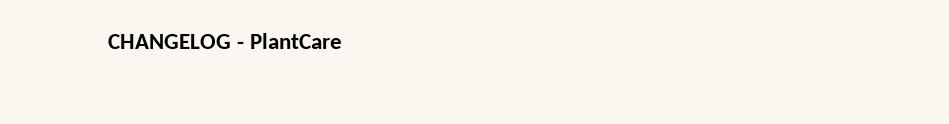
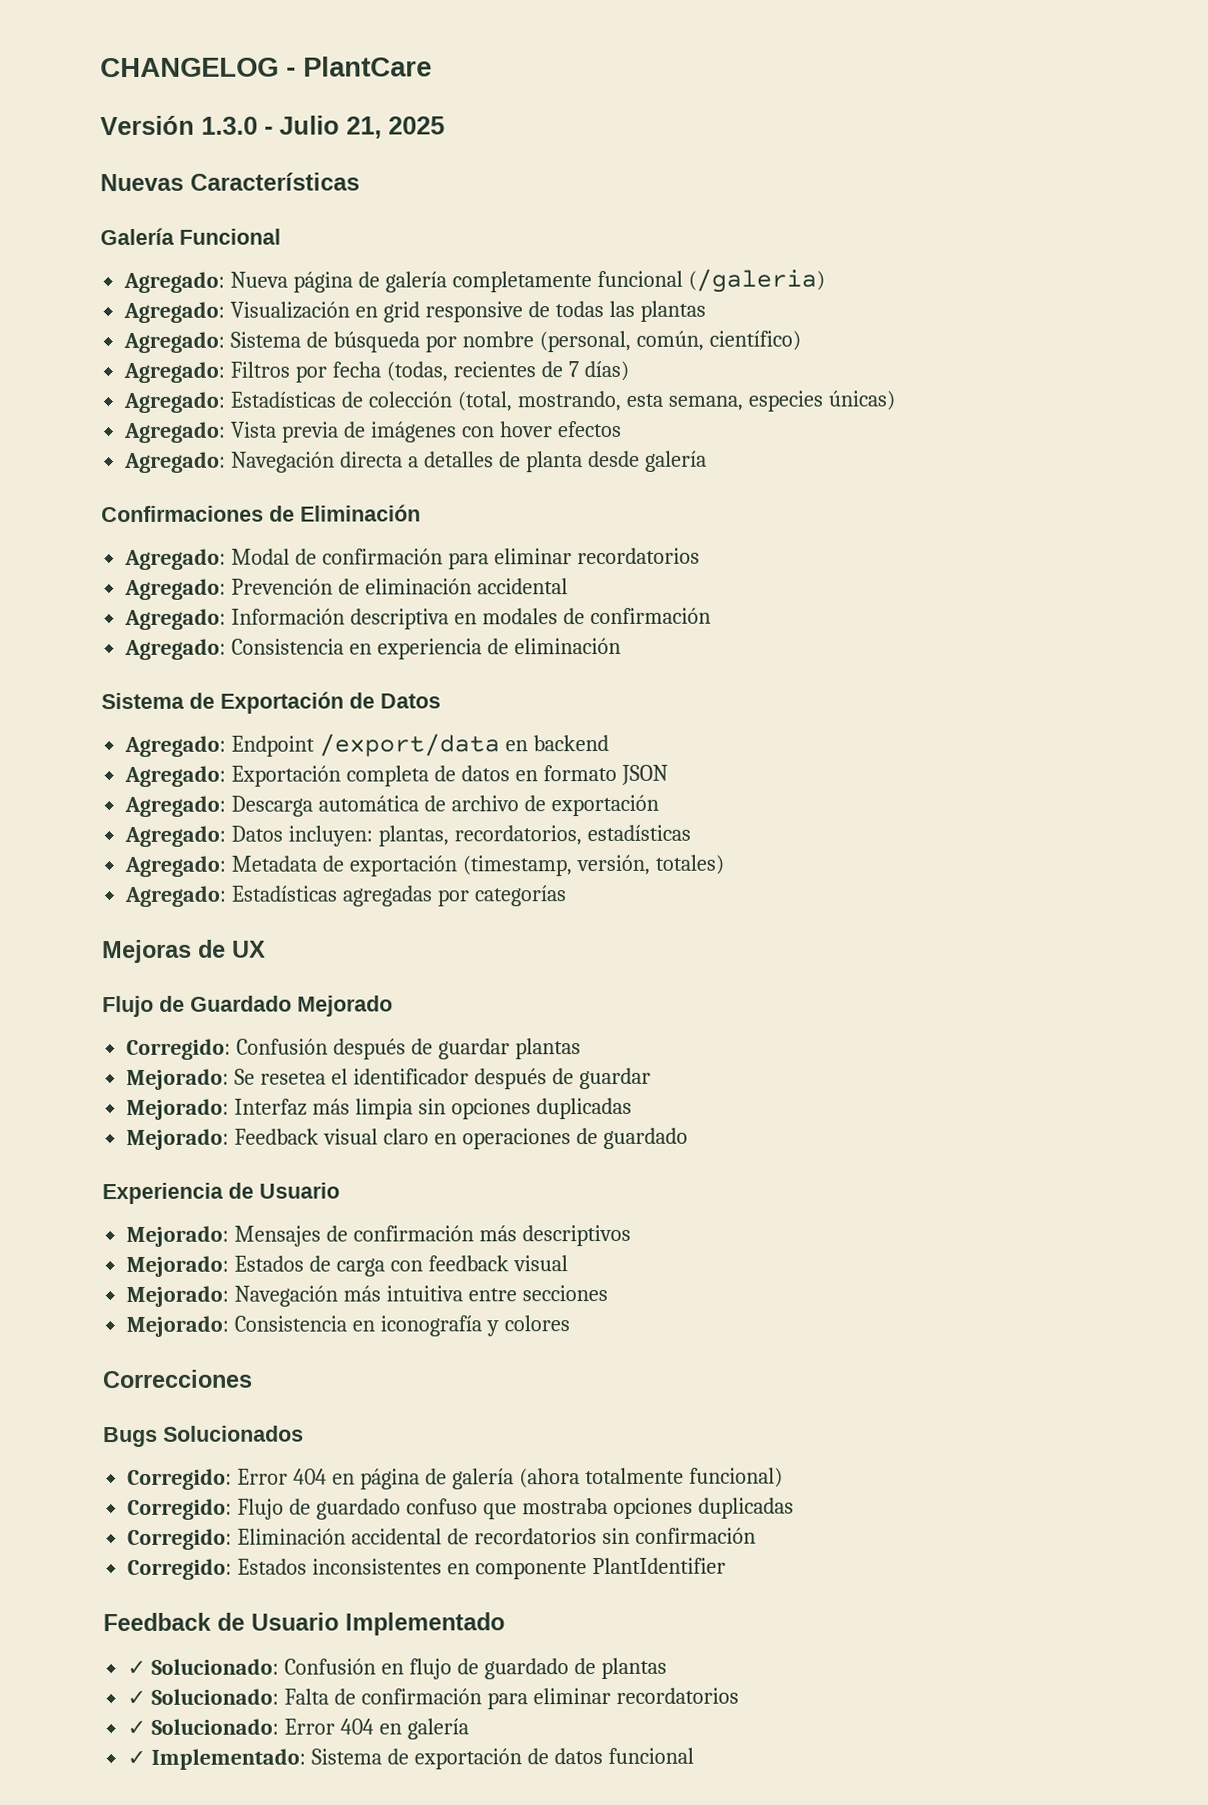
+ Versión 1.3.0 - Julio 21, 2025
+ Nuevas Características
+ Galería Funcional
+ Agregado: Nueva página de galería completamente funcional (/galeria)
+ Agregado: Visualización en grid responsive de todas las plantas
+ Agregado: Sistema de búsqueda por nombre (personal, común, científico)
+ Agregado: Filtros por fecha (todas, recientes de 7 días)
+ Agregado: Estadísticas de colección (total, mostrando, esta semana, especies únicas)
+ Agregado: Vista previa de imágenes con hover efectos
+ Agregado: Navegación directa a detalles de planta desde galería
+ Confirmaciones de Eliminación
+ Agregado: Modal de confirmación para eliminar recordatorios
+ Agregado: Prevención de eliminación accidental
+ Agregado: Información descriptiva en modales de confirmación
+ Agregado: Consistencia en experiencia de eliminación
+ Sistema de Exportación de Datos
+ Agregado: Endpoint /export/data en backend
+ Agregado: Exportación completa de datos en formato JSON
+ Agregado: Descarga automática de archivo de exportación
+ Agregado: Datos incluyen: plantas, recordatorios, estadísticas
+ Agregado: Metadata de exportación (timestamp, versión, totales)
+ Agregado: Estadísticas agregadas por categorías
+ Mejoras de UX
+ Flujo de Guardado Mejorado
+ Corregido: Confusión después de guardar plantas
+ Mejorado: Se resetea el identificador después de guardar
+ Mejorado: Interfaz más limpia sin opciones duplicadas
+ Mejorado: Feedback visual claro en operaciones de guardado
+ Experiencia de Usuario
+ Mejorado: Mensajes de confirmación más descriptivos
+ Mejorado: Estados de carga con feedback visual
+ Mejorado: Navegación más intuitiva entre secciones
+ Mejorado: Consistencia en iconografía y colores
+ Correcciones
+ Bugs Solucionados
+ Corregido: Error 404 en página de galería (ahora totalmente funcional)
+ Corregido: Flujo de guardado confuso que mostraba opciones duplicadas
+ Corregido: Eliminación accidental de recordatorios sin confirmación
+ Corregido: Estados inconsistentes en componente PlantIdentifier
+ Feedback de Usuario Implementado
+ ✓ Solucionado: Confusión en flujo de guardado de plantas
+ ✓ Solucionado: Falta de confirmación para eliminar recordatorios
+ ✓ Solucionado: Error 404 en galería
+ ✓ Implementado: Sistema de exportación de datos funcional

